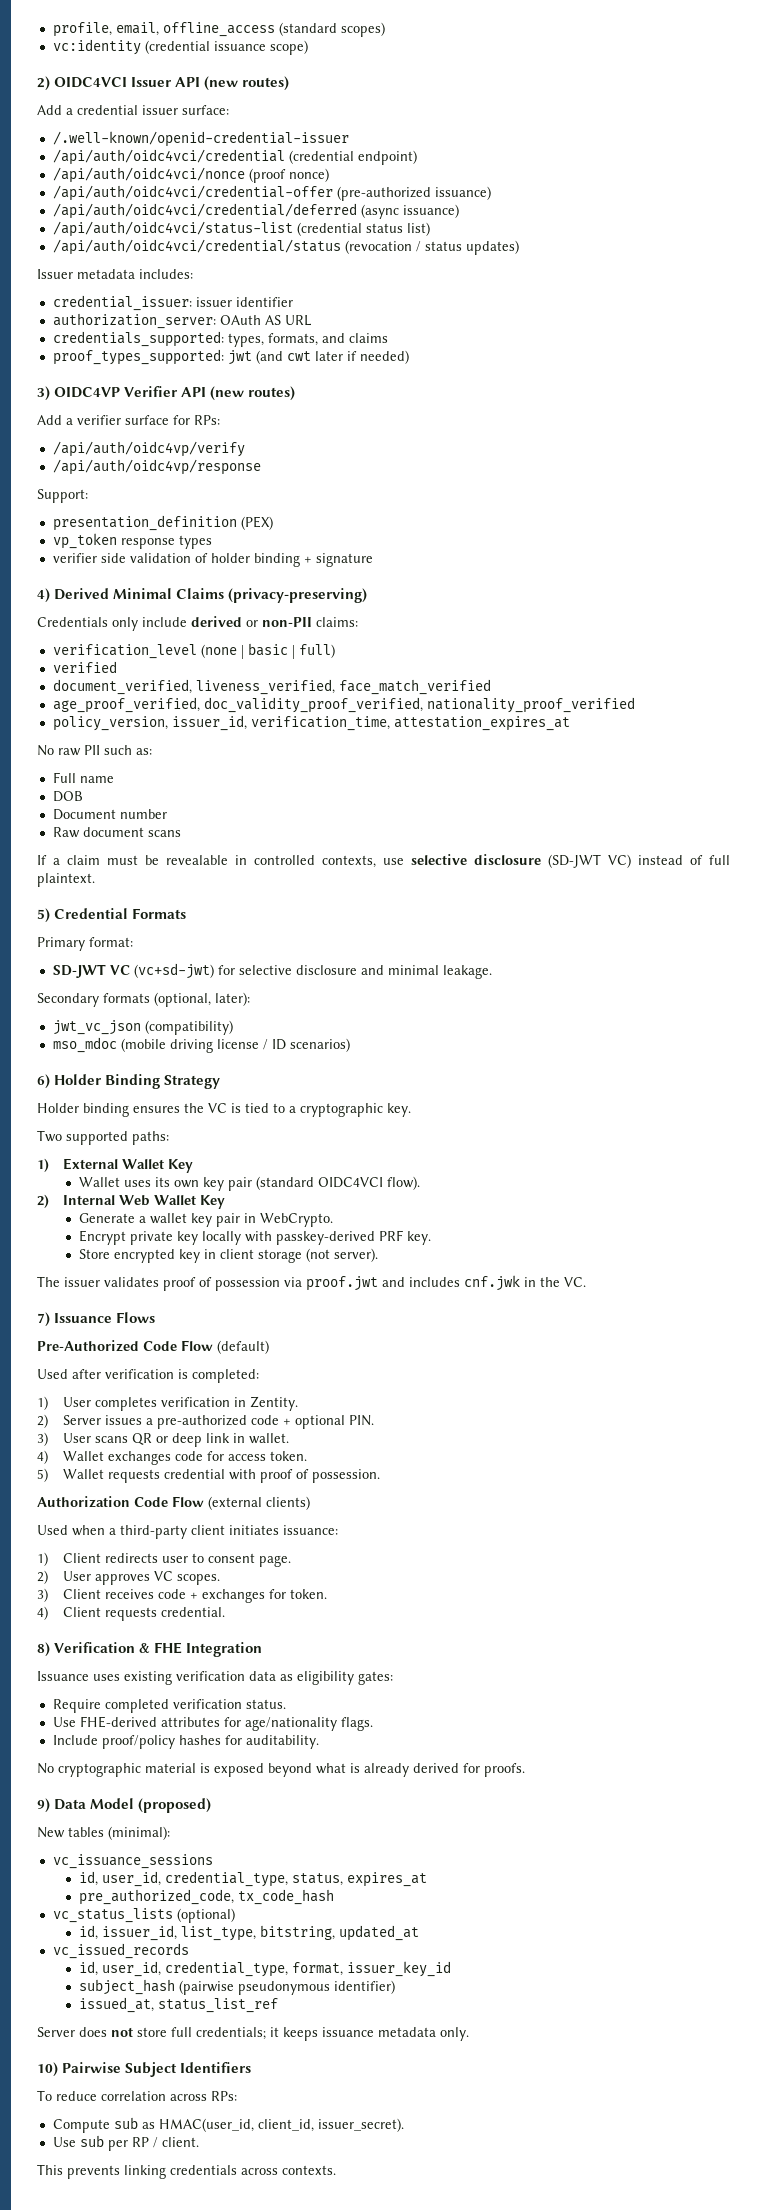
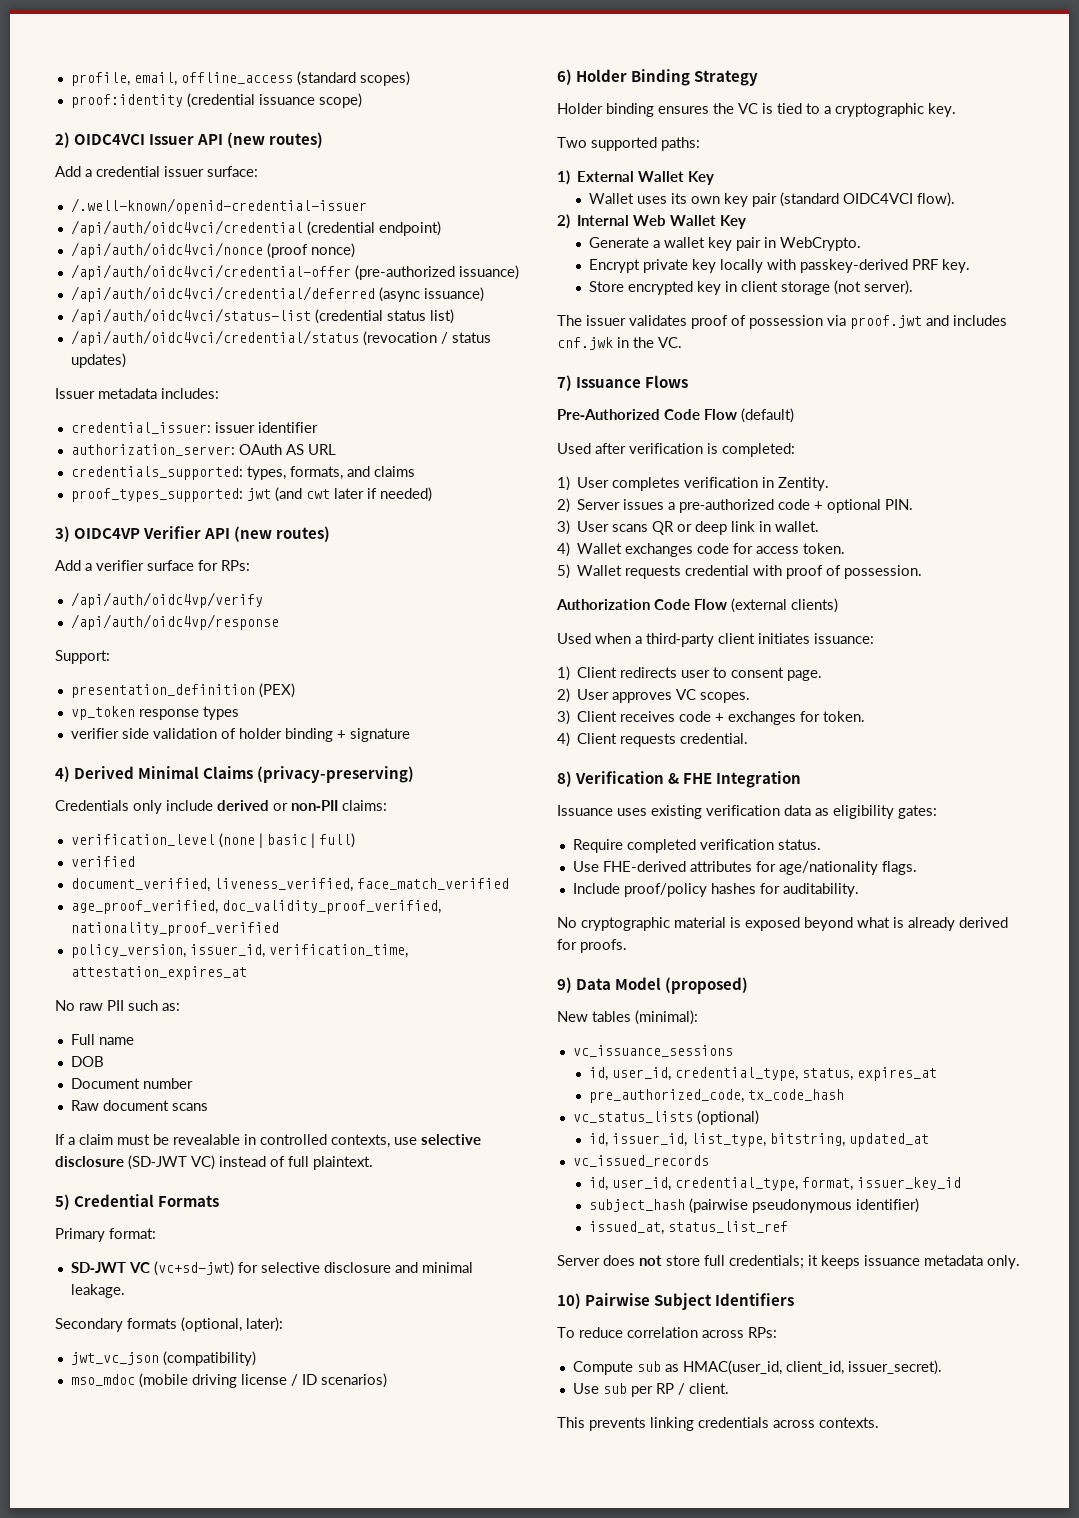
- vc:identity (credential issuance scope)
+ proof:identity (credential issuance scope)

